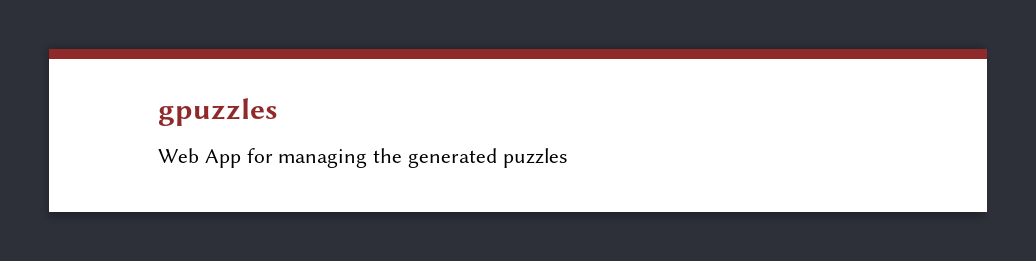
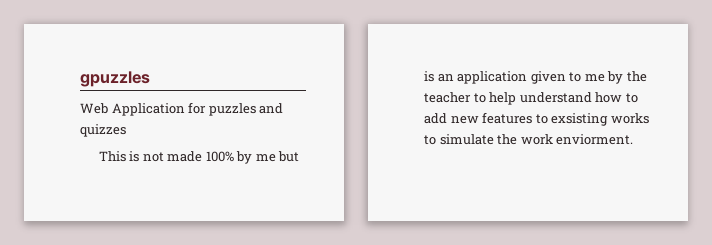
- Web App for managing the generated puzzles
+ Web Application for puzzles and quizzes
+ This is not made 100% by me but is an application given to me by the teacher to help understand how to add new features to exsisting works to simulate the work enviorment.

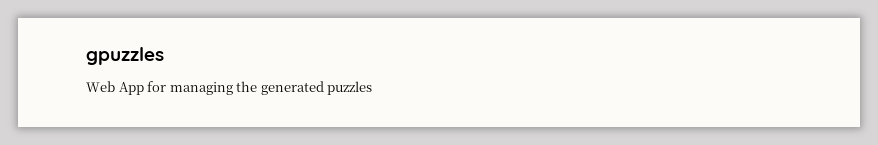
- Web Application for puzzles and quizzes
- This is not made 100% by me but is an application given to me by the teacher to help understand how to add new features to exsisting works to simulate the work enviorment.
+ Web App for managing the generated puzzles

